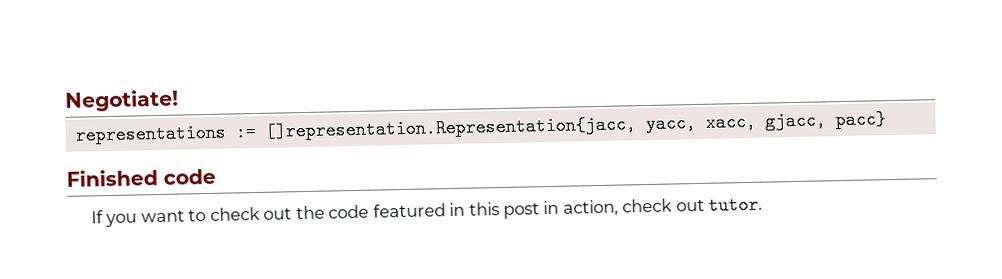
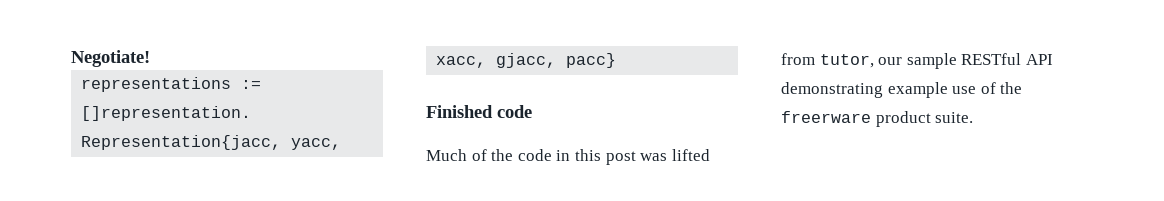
- If you want to check out the code featured in this post in action, check out tutor.
+ Much of the code in this post was lifted from tutor, our sample RESTful API demonstrating example use of the freerware product suite.

